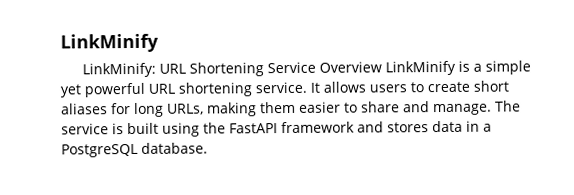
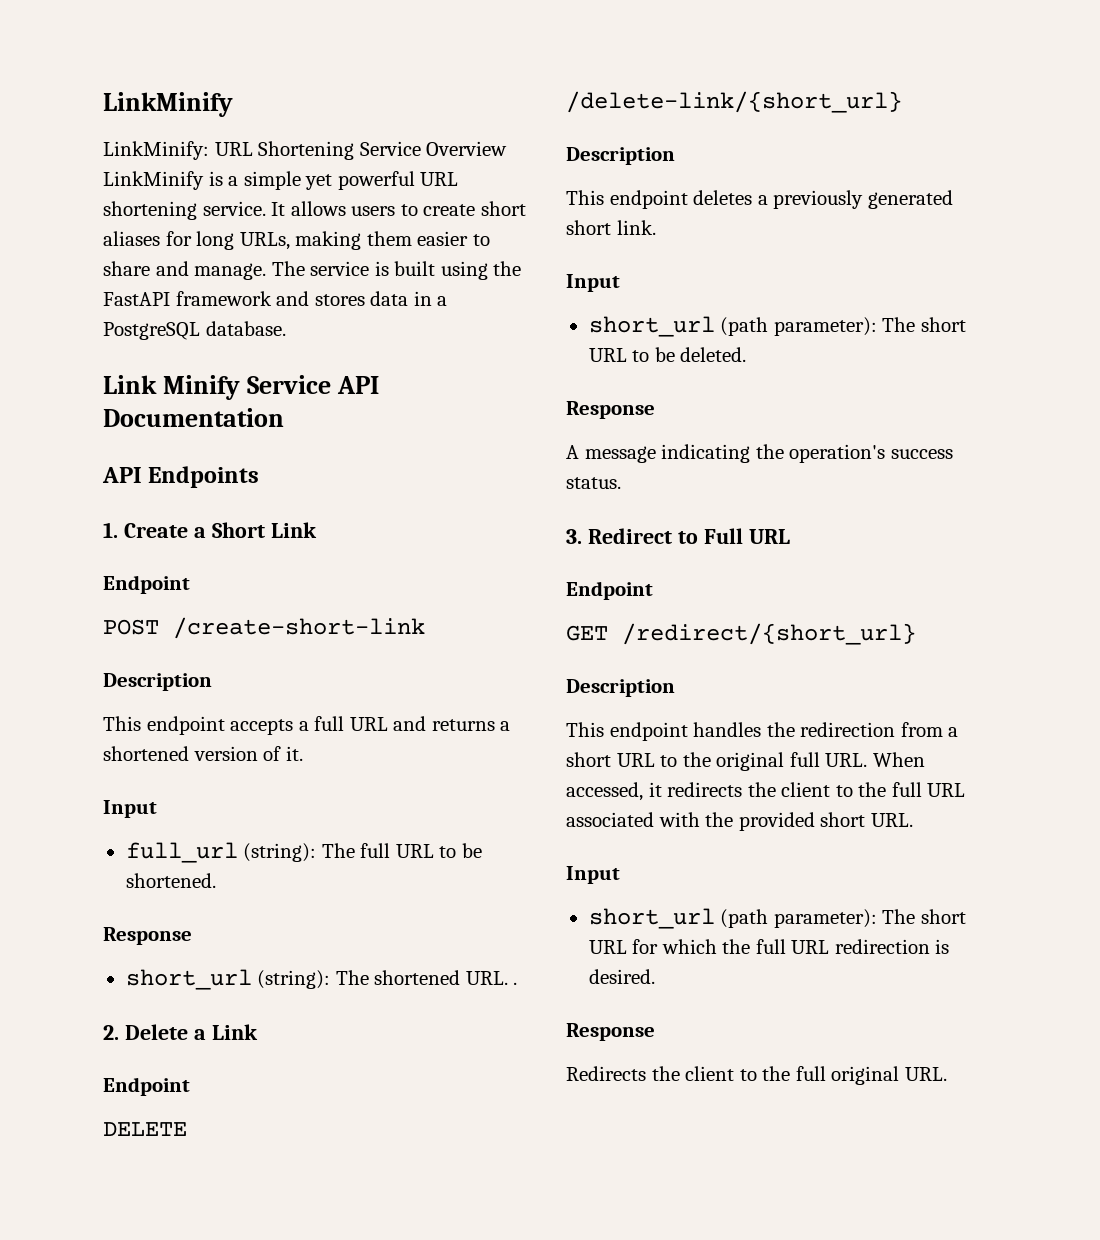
+ Link Minify Service API Documentation
+ API Endpoints
+ 1. Create a Short Link
+ Endpoint
+ POST /create-short-link
+ Description
+ This endpoint accepts a full URL and returns a shortened version of it.
+ Input
+ full_url (string): The full URL to be shortened.
+ Response
+ short_url (string): The shortened URL. .
+ 2. Delete a Link
+ Endpoint
+ DELETE /delete-link/{short_url}
+ Description
+ This endpoint deletes a previously generated short link.
+ Input
+ short_url (path parameter): The short URL to be deleted.
+ Response
+ A message indicating the operation's success status.
+ 3. Redirect to Full URL
+ Endpoint
+ GET /redirect/{short_url}
+ Description
+ This endpoint handles the redirection from a short URL to the original full URL. When accessed, it redirects the client to the full URL associated with the provided short URL.
+ Input
+ short_url (path parameter): The short URL for which the full URL redirection is desired.
+ Response
+ Redirects the client to the full original URL.

